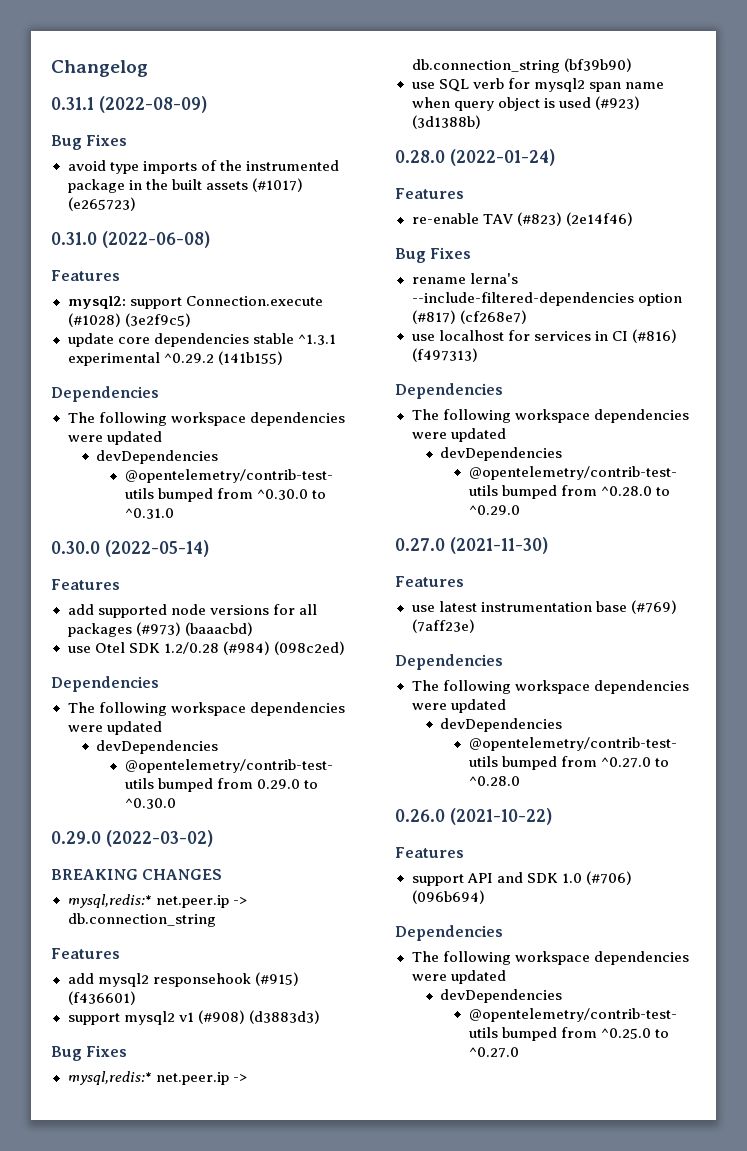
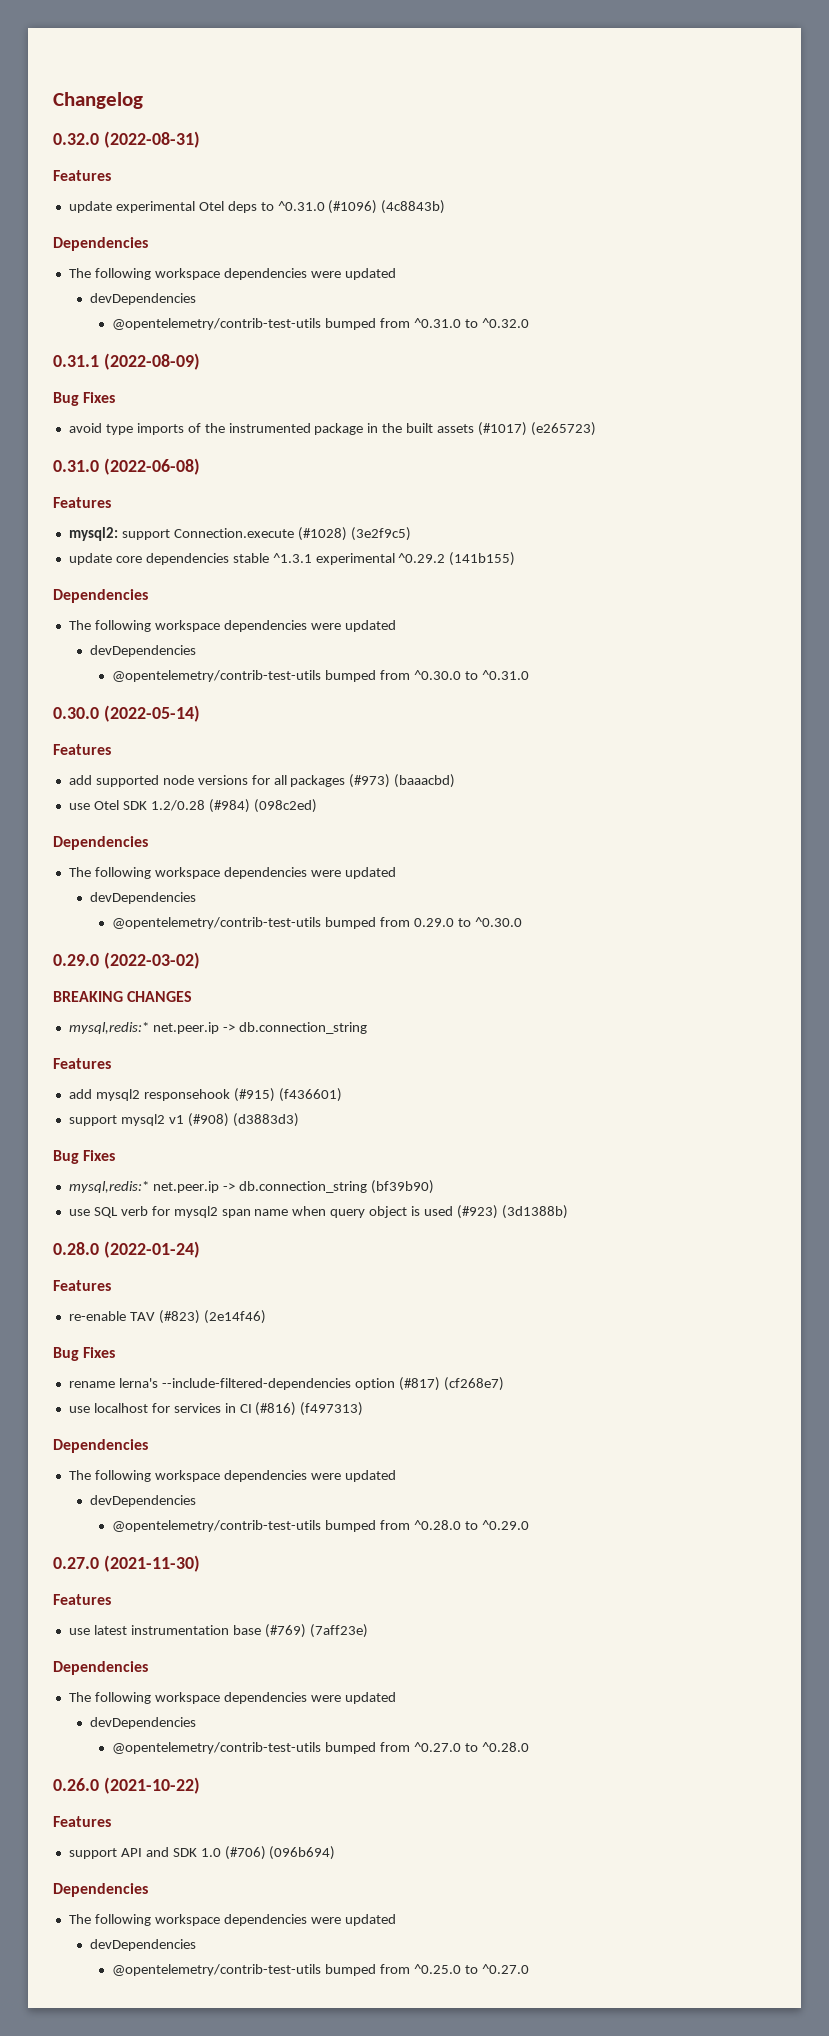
+ 0.32.0 (2022-08-31)
+ Features
+ update experimental Otel deps to ^0.31.0 (#1096) (4c8843b)
+ Dependencies
+ The following workspace dependencies were updated
+ devDependencies
+ @opentelemetry/contrib-test-utils bumped from ^0.31.0 to ^0.32.0

